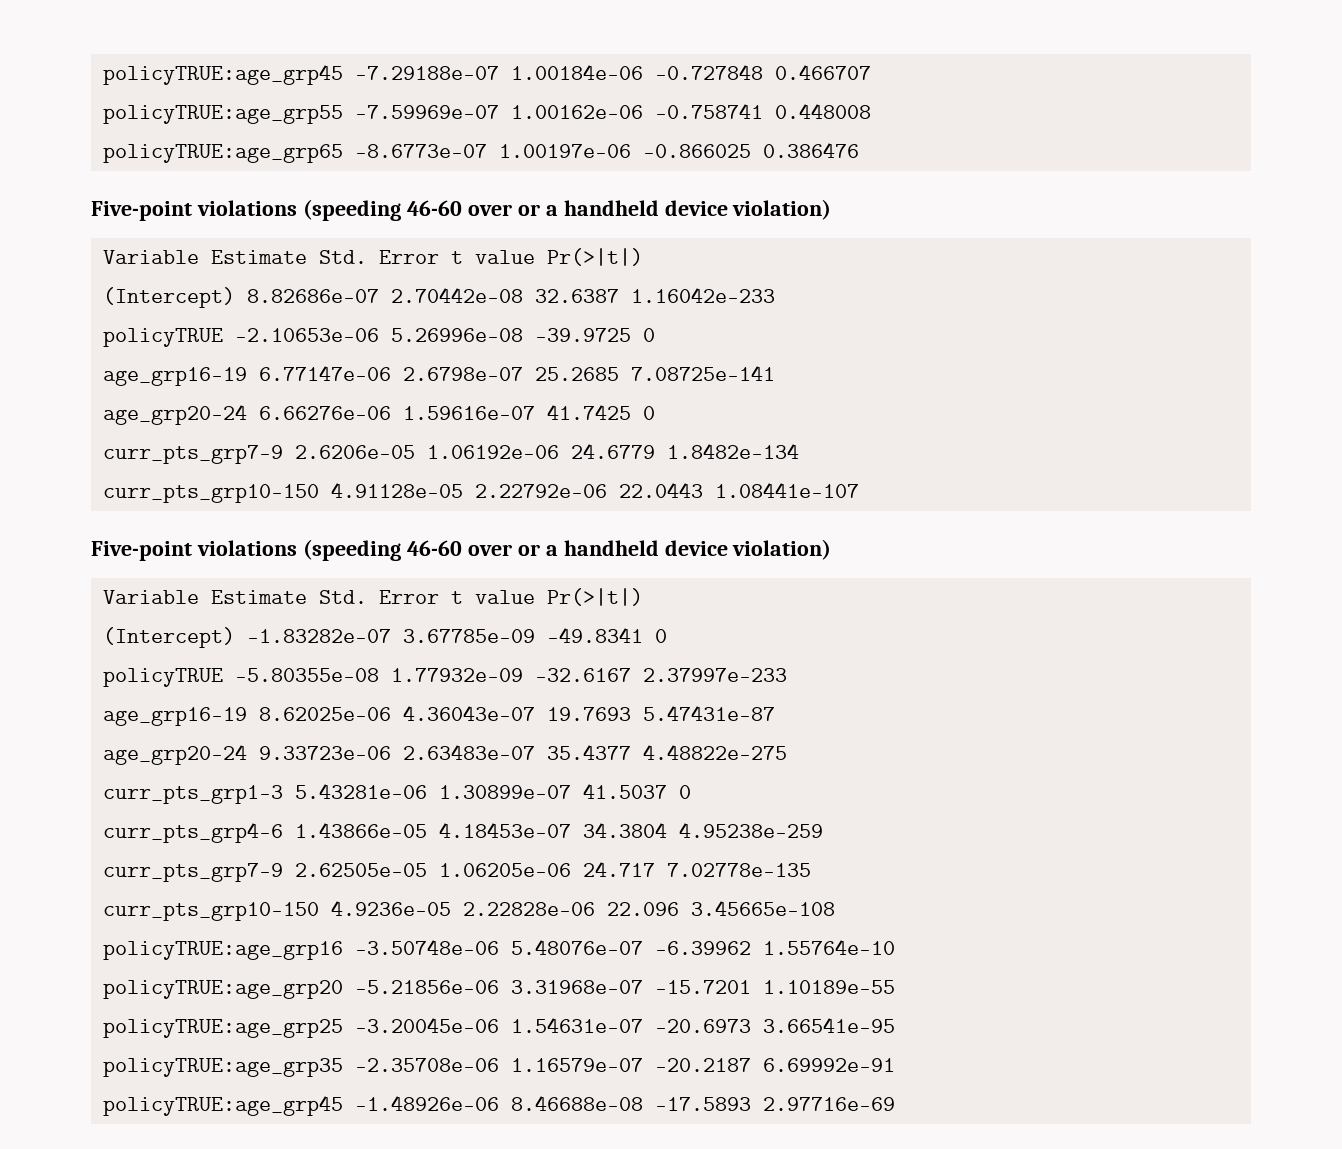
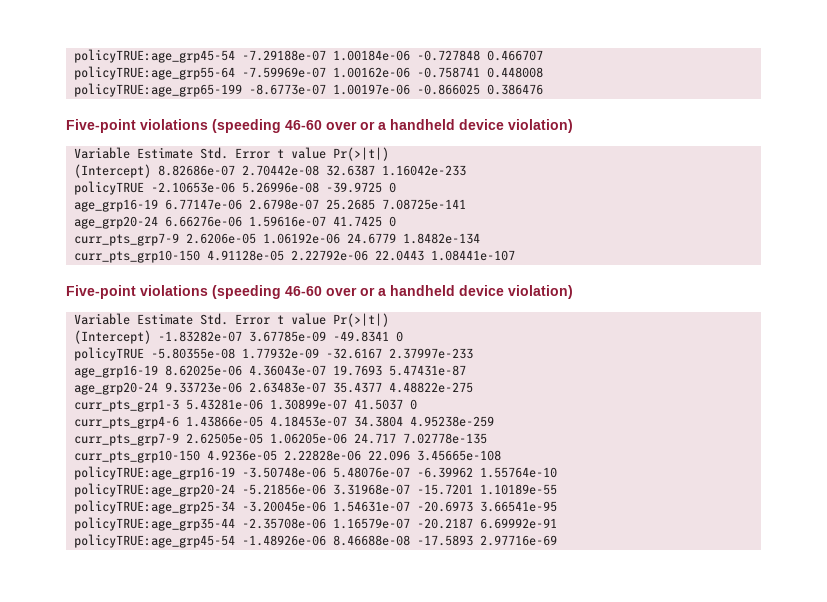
- policyTRUE:age_grp45 -7.29188e-07 1.00184e-06 -0.727848 0.466707
+ policyTRUE:age_grp45-54 -7.29188e-07 1.00184e-06 -0.727848 0.466707
- policyTRUE:age_grp55 -7.59969e-07 1.00162e-06 -0.758741 0.448008
+ policyTRUE:age_grp55-64 -7.59969e-07 1.00162e-06 -0.758741 0.448008
- policyTRUE:age_grp65 -8.6773e-07 1.00197e-06 -0.866025 0.386476
+ policyTRUE:age_grp65-199 -8.6773e-07 1.00197e-06 -0.866025 0.386476
- policyTRUE:age_grp16 -3.50748e-06 5.48076e-07 -6.39962 1.55764e-10
+ policyTRUE:age_grp16-19 -3.50748e-06 5.48076e-07 -6.39962 1.55764e-10
- policyTRUE:age_grp20 -5.21856e-06 3.31968e-07 -15.7201 1.10189e-55
+ policyTRUE:age_grp20-24 -5.21856e-06 3.31968e-07 -15.7201 1.10189e-55
- policyTRUE:age_grp25 -3.20045e-06 1.54631e-07 -20.6973 3.66541e-95
+ policyTRUE:age_grp25-34 -3.20045e-06 1.54631e-07 -20.6973 3.66541e-95
- policyTRUE:age_grp35 -2.35708e-06 1.16579e-07 -20.2187 6.69992e-91
+ policyTRUE:age_grp35-44 -2.35708e-06 1.16579e-07 -20.2187 6.69992e-91
- policyTRUE:age_grp45 -1.48926e-06 8.46688e-08 -17.5893 2.97716e-69
+ policyTRUE:age_grp45-54 -1.48926e-06 8.46688e-08 -17.5893 2.97716e-69

